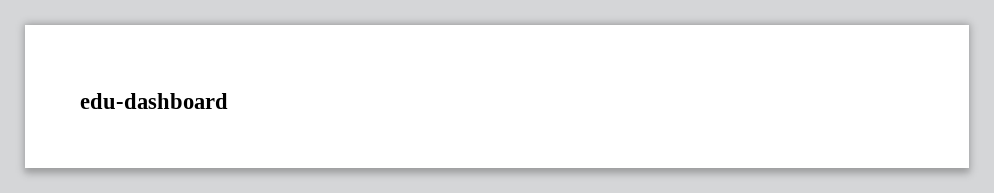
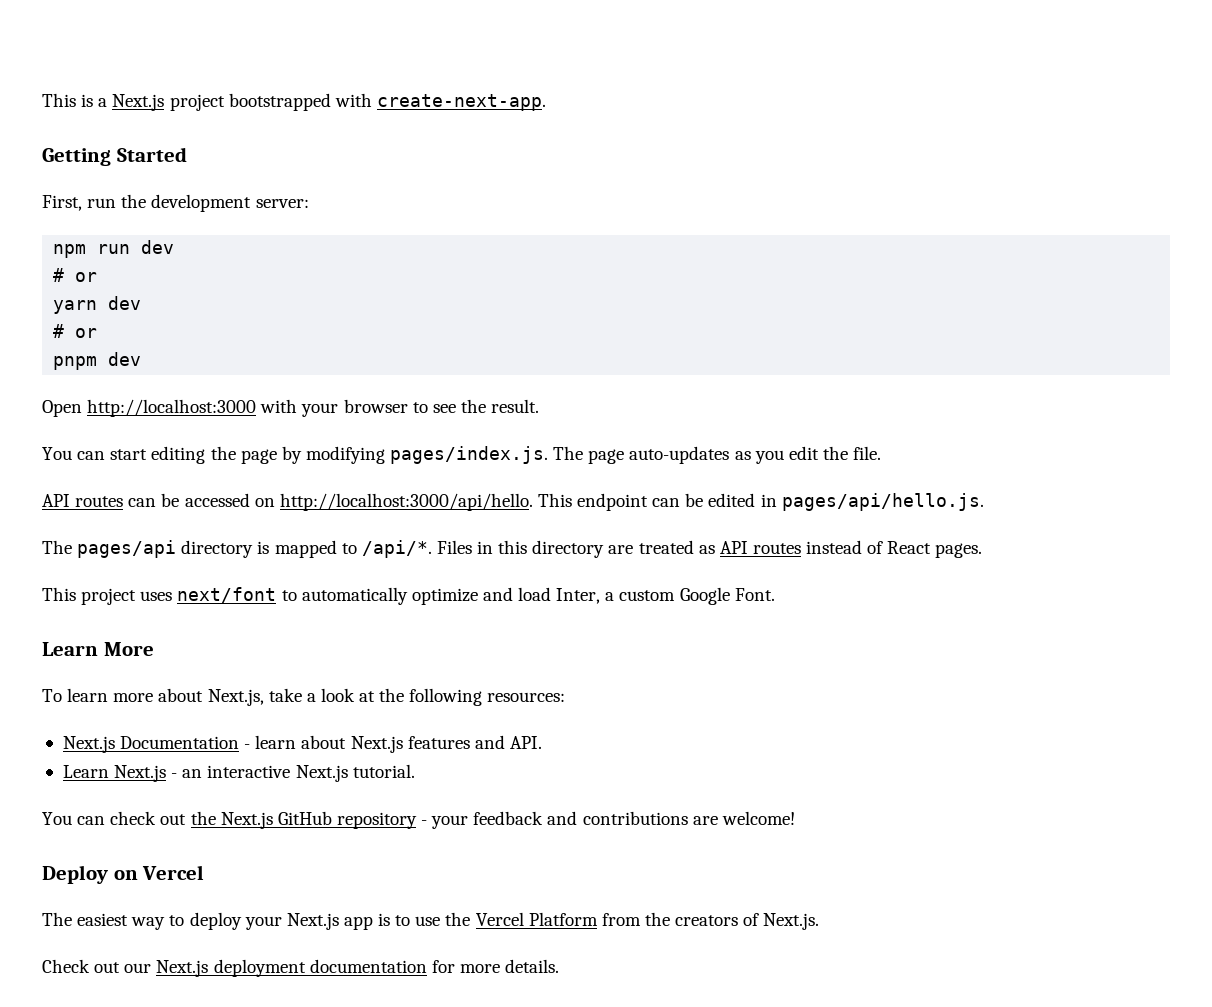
- edu-dashboard
+ This is a Next.js project bootstrapped with create-next-app.
+ Getting Started
+ First, run the development server:
+ npm run dev
+ # or
+ yarn dev
+ # or
+ pnpm dev
+ Open http://localhost:3000 with your browser to see the result.
+ You can start editing the page by modifying pages/index.js. The page auto-updates as you edit the file.
+ API routes can be accessed on http://localhost:3000/api/hello. This endpoint can be edited in pages/api/hello.js.
+ The pages/api directory is mapped to /api/*. Files in this directory are treated as API routes instead of React pages.
+ This project uses next/font to automatically optimize and load Inter, a custom Google Font.
+ Learn More
+ To learn more about Next.js, take a look at the following resources:
+ Next.js Documentation - learn about Next.js features and API.
+ Learn Next.js - an interactive Next.js tutorial.
+ You can check out the Next.js GitHub repository - your feedback and contributions are welcome!
+ Deploy on Vercel
+ The easiest way to deploy your Next.js app is to use the Vercel Platform from the creators of Next.js.
+ Check out our Next.js deployment documentation for more details.

